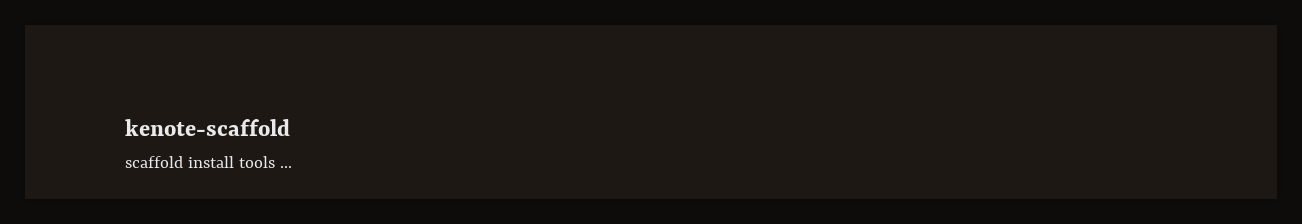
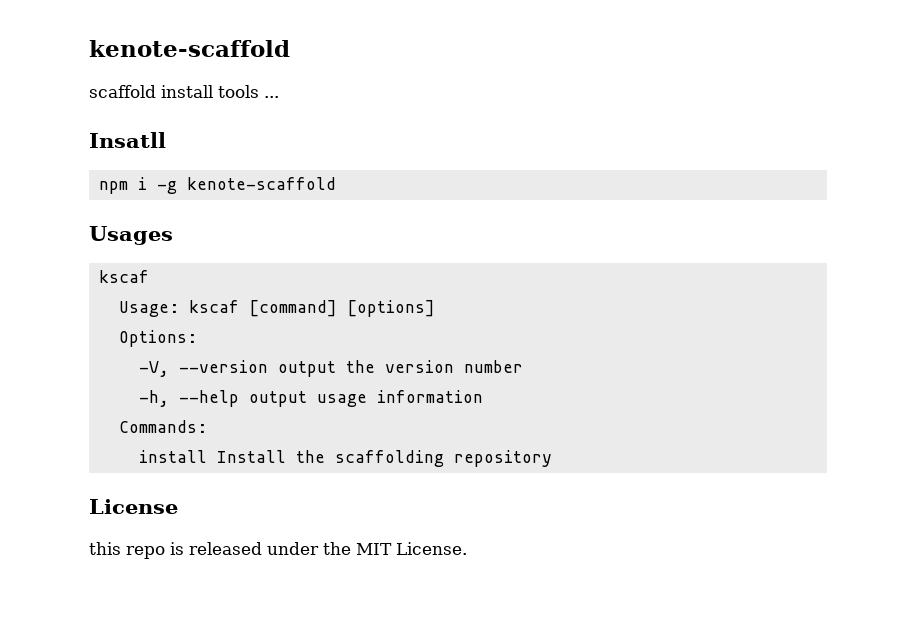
+ Insatll
+ npm i -g kenote-scaffold
+ Usages
+ kscaf
+ Usage: kscaf [command] [options]
+ Options:
+ -V, --version output the version number
+ -h, --help output usage information
+ Commands:
+ install Install the scaffolding repository
+ License
+ this repo is released under the MIT License.

